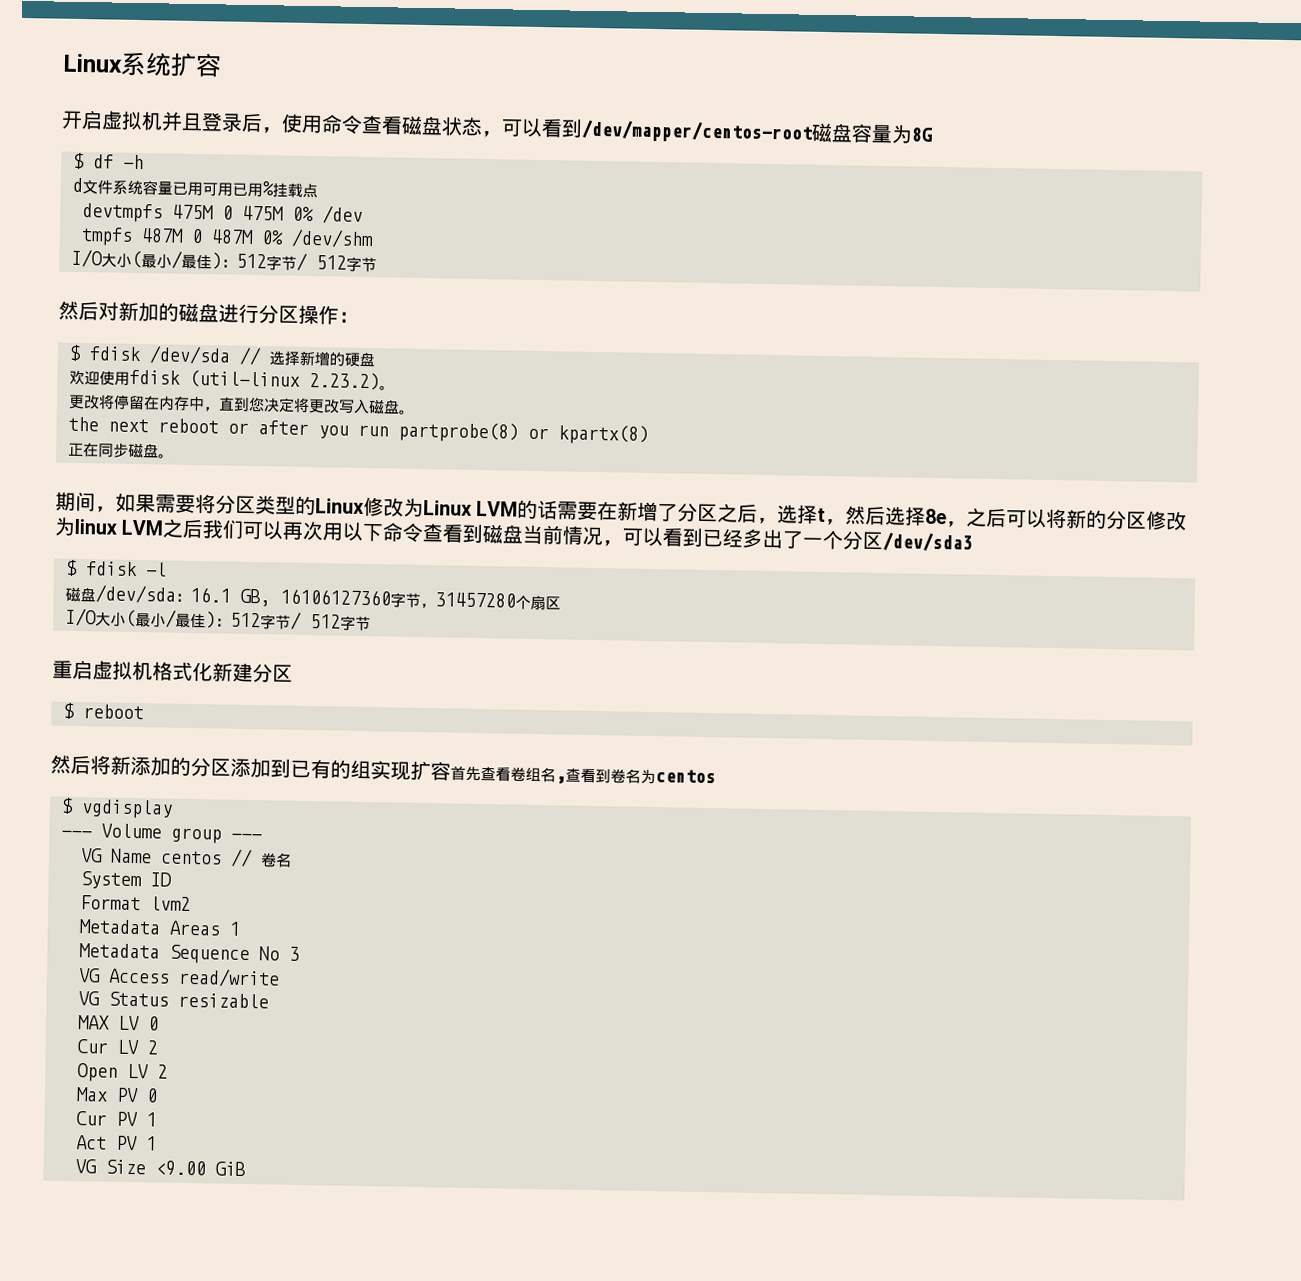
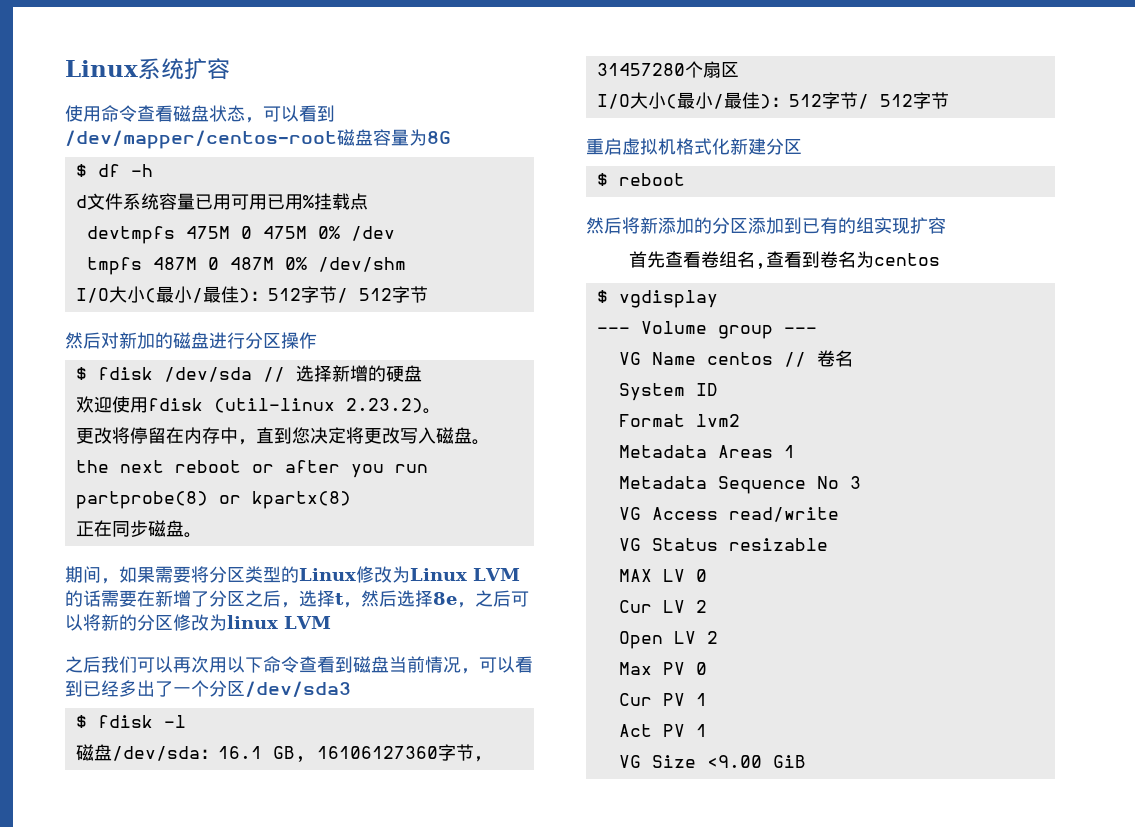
- 开启虚拟机并且登录后，使用命令查看磁盘状态，可以看到/dev/mapper/centos-root磁盘容量为8G
+ 使用命令查看磁盘状态，可以看到/dev/mapper/centos-root磁盘容量为8G
- 然后对新加的磁盘进行分区操作：
+ 然后对新加的磁盘进行分区操作
- 期间，如果需要将分区类型的Linux修改为Linux LVM的话需要在新增了分区之后，选择t，然后选择8e，之后可以将新的分区修改为linux LVM之后我们可以再次用以下命令查看到磁盘当前情况，可以看到已经多出了一个分区/dev/sda3
+ 期间，如果需要将分区类型的Linux修改为Linux LVM的话需要在新增了分区之后，选择t，然后选择8e，之后可以将新的分区修改为linux LVM
+ 之后我们可以再次用以下命令查看到磁盘当前情况，可以看到已经多出了一个分区/dev/sda3
- 然后将新添加的分区添加到已有的组实现扩容首先查看卷组名,查看到卷名为centos
+ 然后将新添加的分区添加到已有的组实现扩容
+ 首先查看卷组名,查看到卷名为centos

